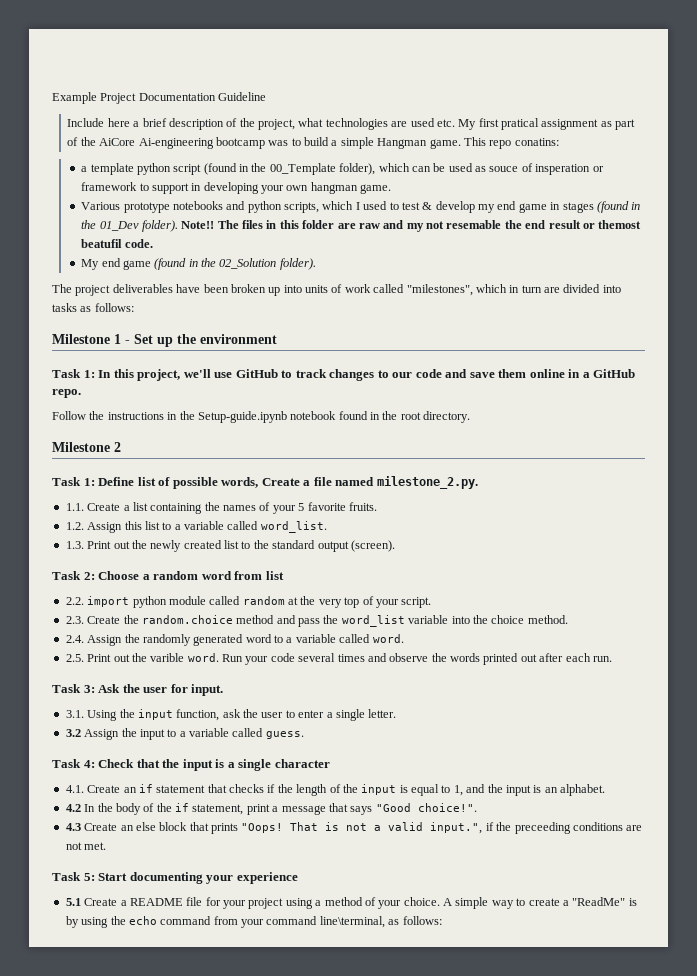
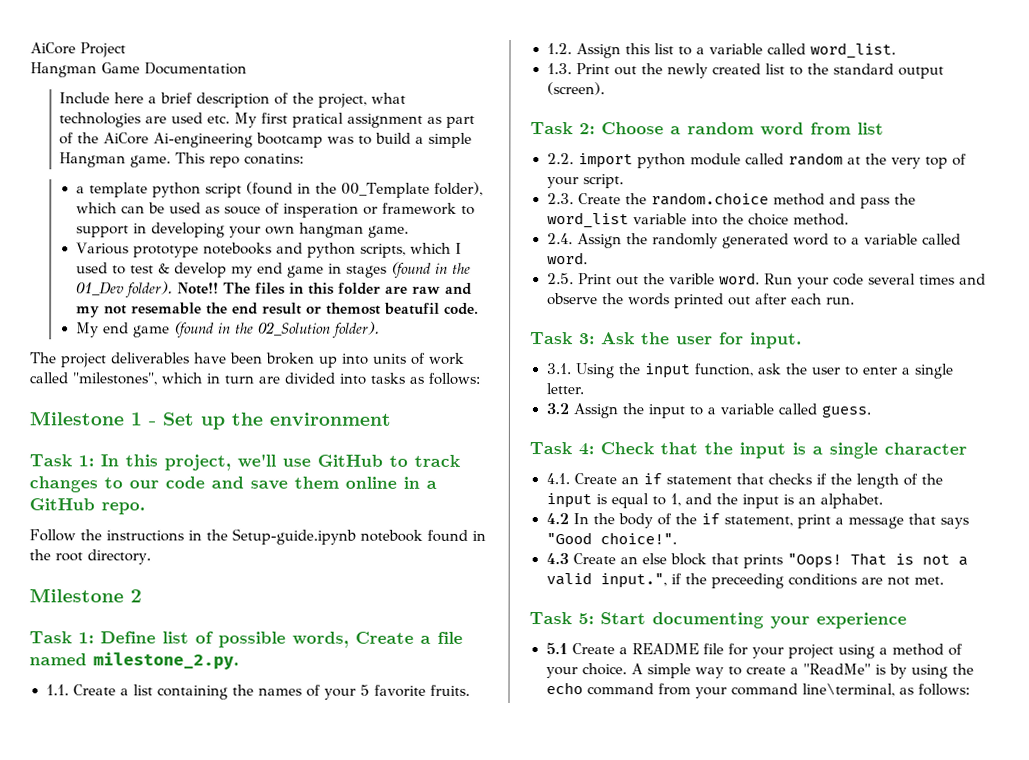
- Example Project Documentation Guideline
+ AiCore Project
+ Hangman Game Documentation

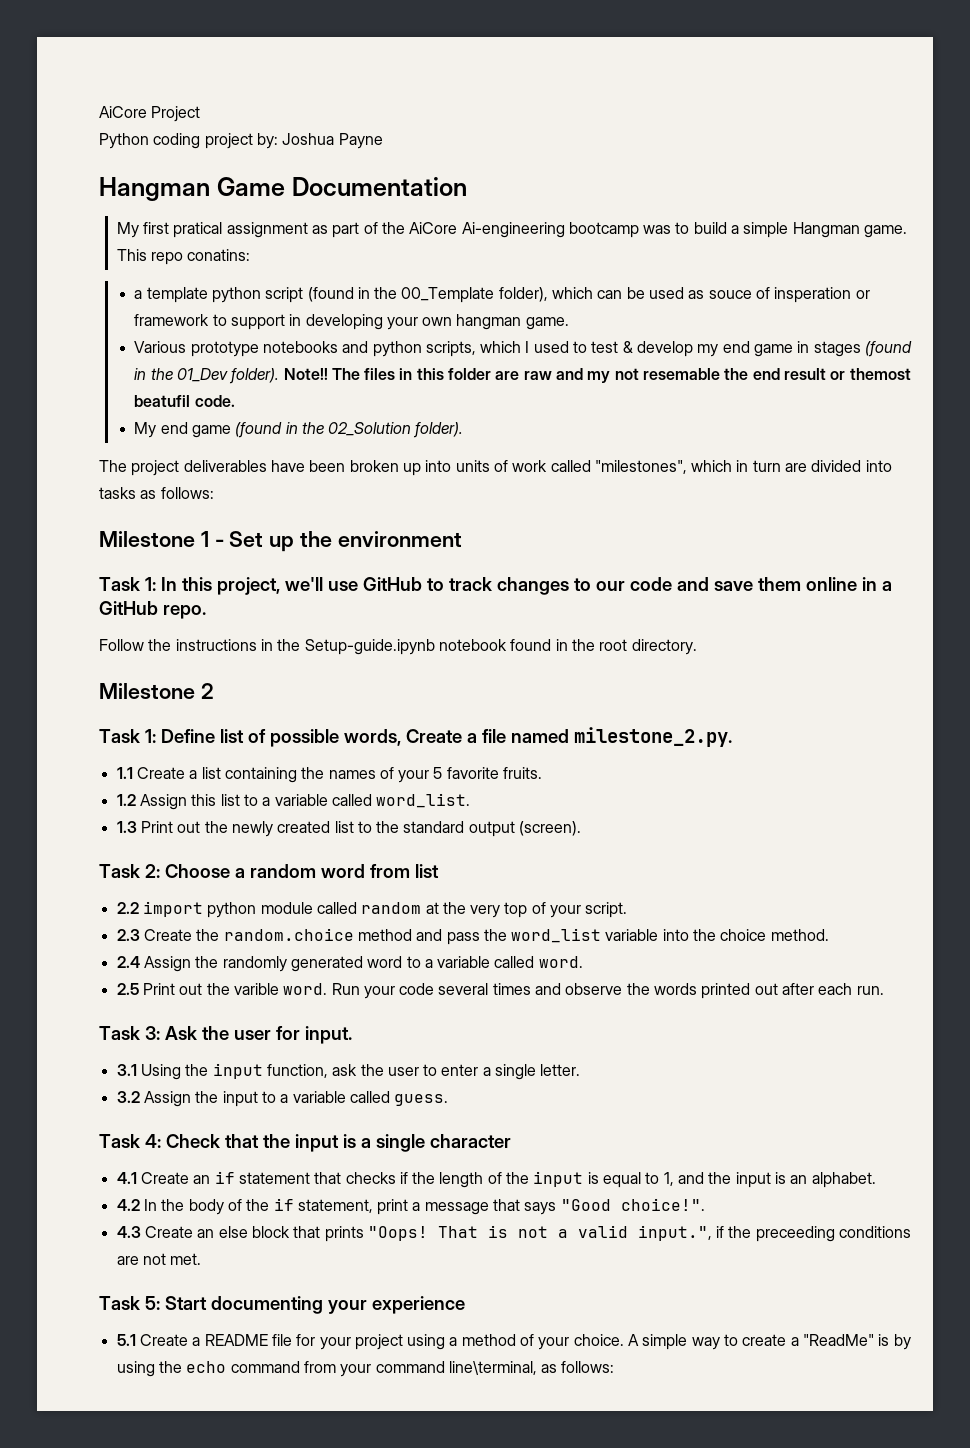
+ Python coding project by: Joshua Payne
  Hangman Game Documentation
- Include here a brief description of the project, what technologies are used etc. My first pratical assignment as part of the AiCore Ai-engineering bootcamp was to build a simple Hangman game.
+ My first pratical assignment as part of the AiCore Ai-engineering bootcamp was to build a simple Hangman game.
- 1.1. Create a list containing the names of your 5 favorite fruits.
+ 1.1 Create a list containing the names of your 5 favorite fruits.
- 1.2. Assign this list to a variable called word_list.
+ 1.2 Assign this list to a variable called word_list.
- 1.3. Print out the newly created list to the standard output (screen).
+ 1.3 Print out the newly created list to the standard output (screen).
- 2.2. import python module called random at the very top of your script.
+ 2.2 import python module called random at the very top of your script.
- 2.3. Create the random.choice method and pass the word_list variable into the choice method.
+ 2.3 Create the random.choice method and pass the word_list variable into the choice method.
- 2.4. Assign the randomly generated word to a variable called word.
+ 2.4 Assign the randomly generated word to a variable called word.
- 2.5. Print out the varible word.
+ 2.5 Print out the varible word.
- 3.1. Using the input function, ask the user to enter a single letter.
+ 3.1 Using the input function, ask the user to enter a single letter.
- 4.1. Create an if statement that checks if the length of the input is equal to 1, and the input is an alphabet.
+ 4.1 Create an if statement that checks if the length of the input is equal to 1, and the input is an alphabet.

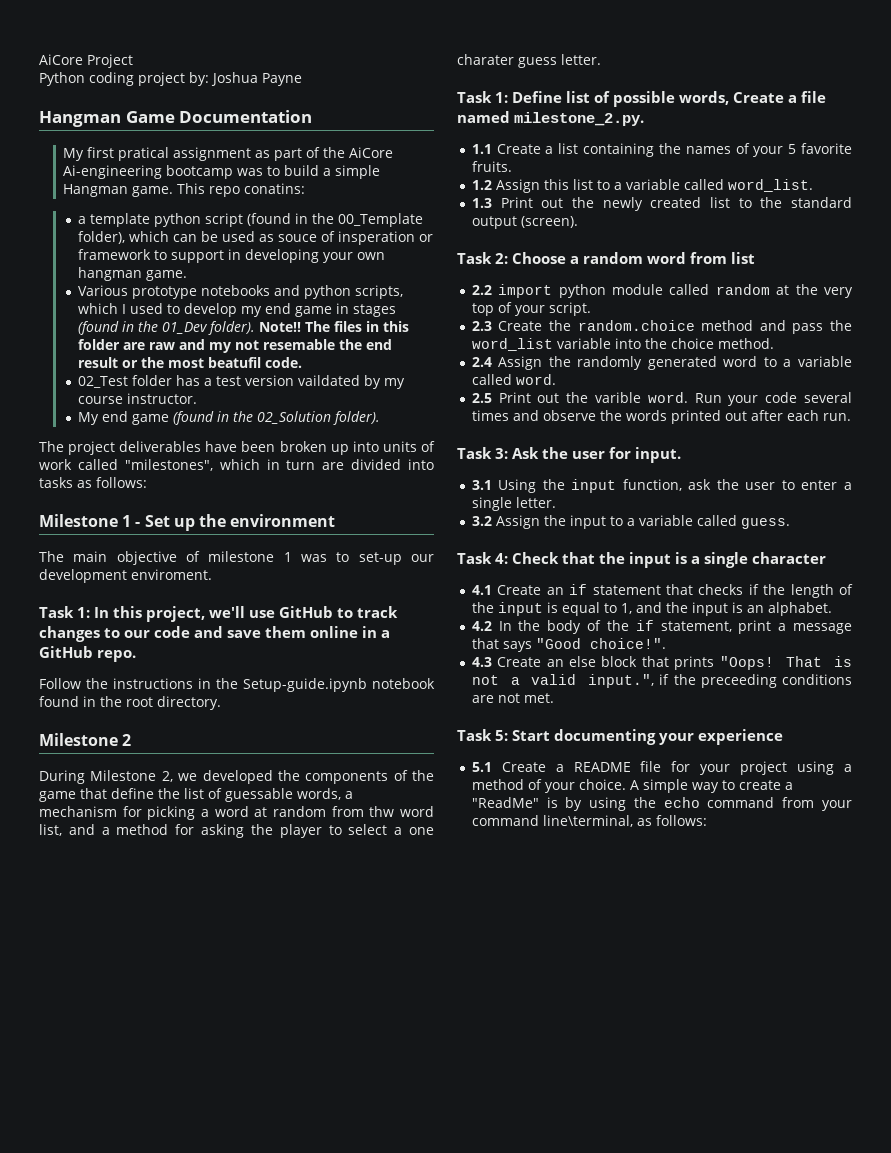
- Various prototype notebooks and python scripts, which I used to test & develop my end game in stages (found in the 01_Dev folder).
+ Various prototype notebooks and python scripts, which I used to develop my end game in stages (found in the 01_Dev folder).
- The files in this folder are raw and my not resemable the end result or themost beatufil code.
+ The files in this folder are raw and my not resemable the end result or the most beatufil code.
+ 02_Test folder has a test version vaildated by my course instructor.
+ The main objective of milestone 1 was to set-up our development enviroment.
+ During Milestone 2, we developed the components of the game that define the list of guessable words, a mechanism for picking a word at random from thw word list, and a method for asking the player to select a one charater guess letter.

